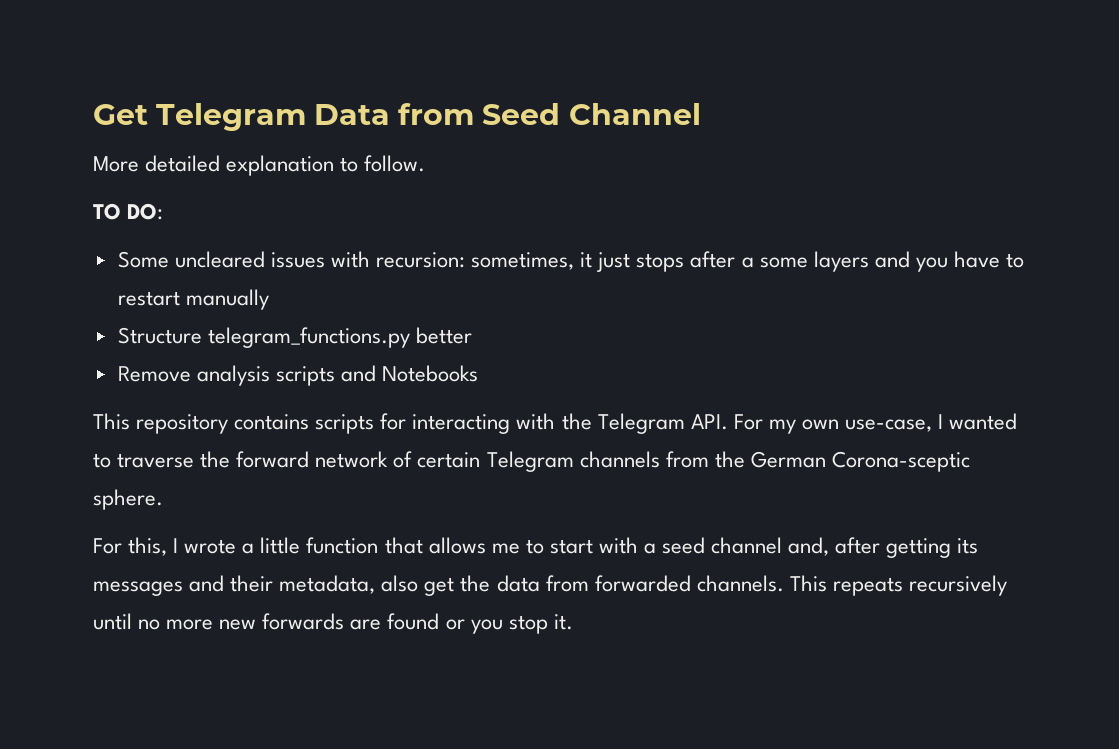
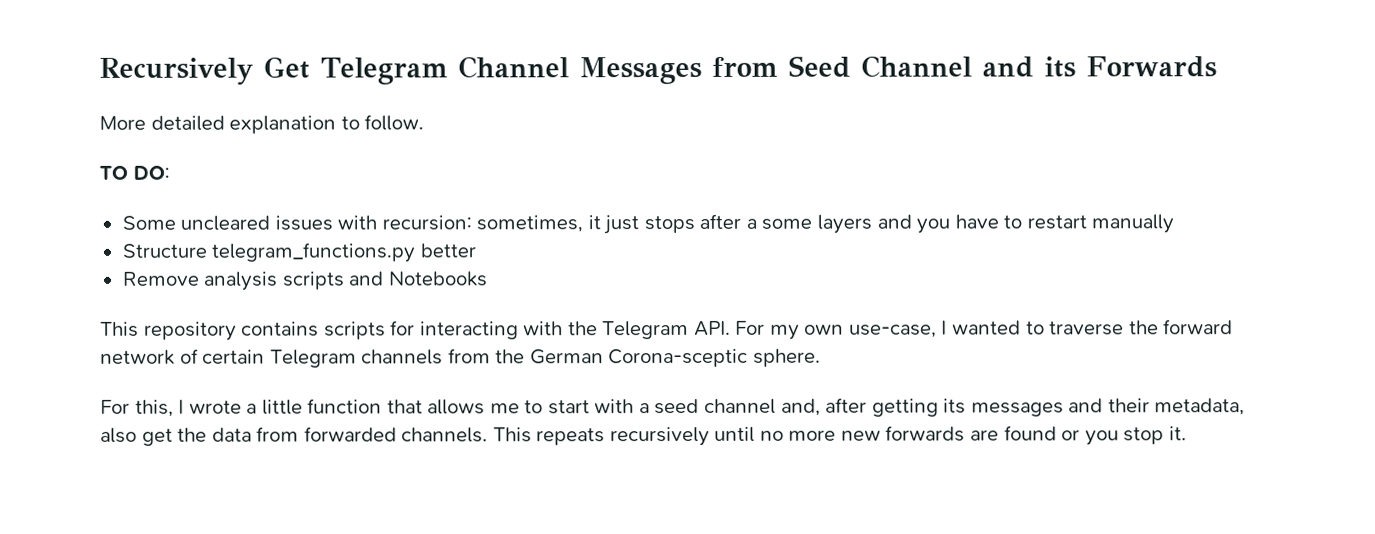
- Get Telegram Data from Seed Channel
+ Recursively Get Telegram Channel Messages from Seed Channel and its Forwards

